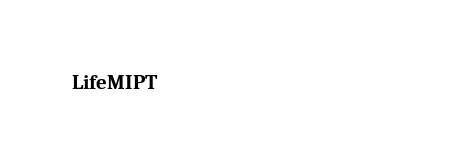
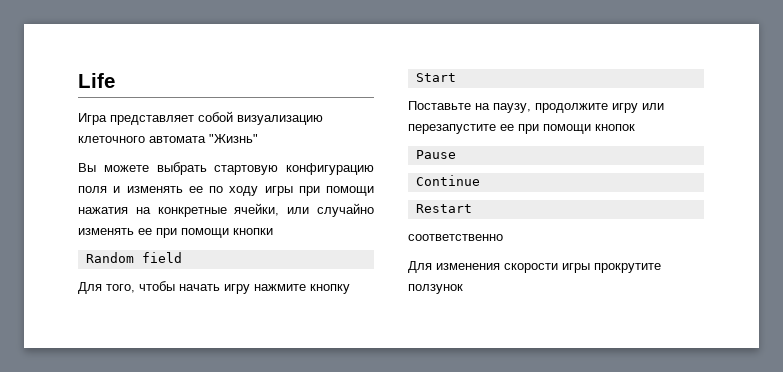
- LifeMIPT
+ Life
+ Игра представляет собой визуализацию клеточного автомата "Жизнь"
+ Вы можете выбрать стартовую конфигурацию поля и изменять ее по ходу игры при помощи нажатия на конкретные ячейки, или случайно изменять ее при помощи кнопки
+ Random field
+ Для того, чтобы начать игру нажмите кнопку
+ Start
+ Поставьте на паузу, продолжите игру или перезапустите ее при помощи кнопок
+ Pause
+ Continue
+ Restart
+ соответственно
+ Для изменения скорости игры прокрутите ползунок

